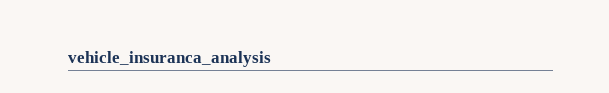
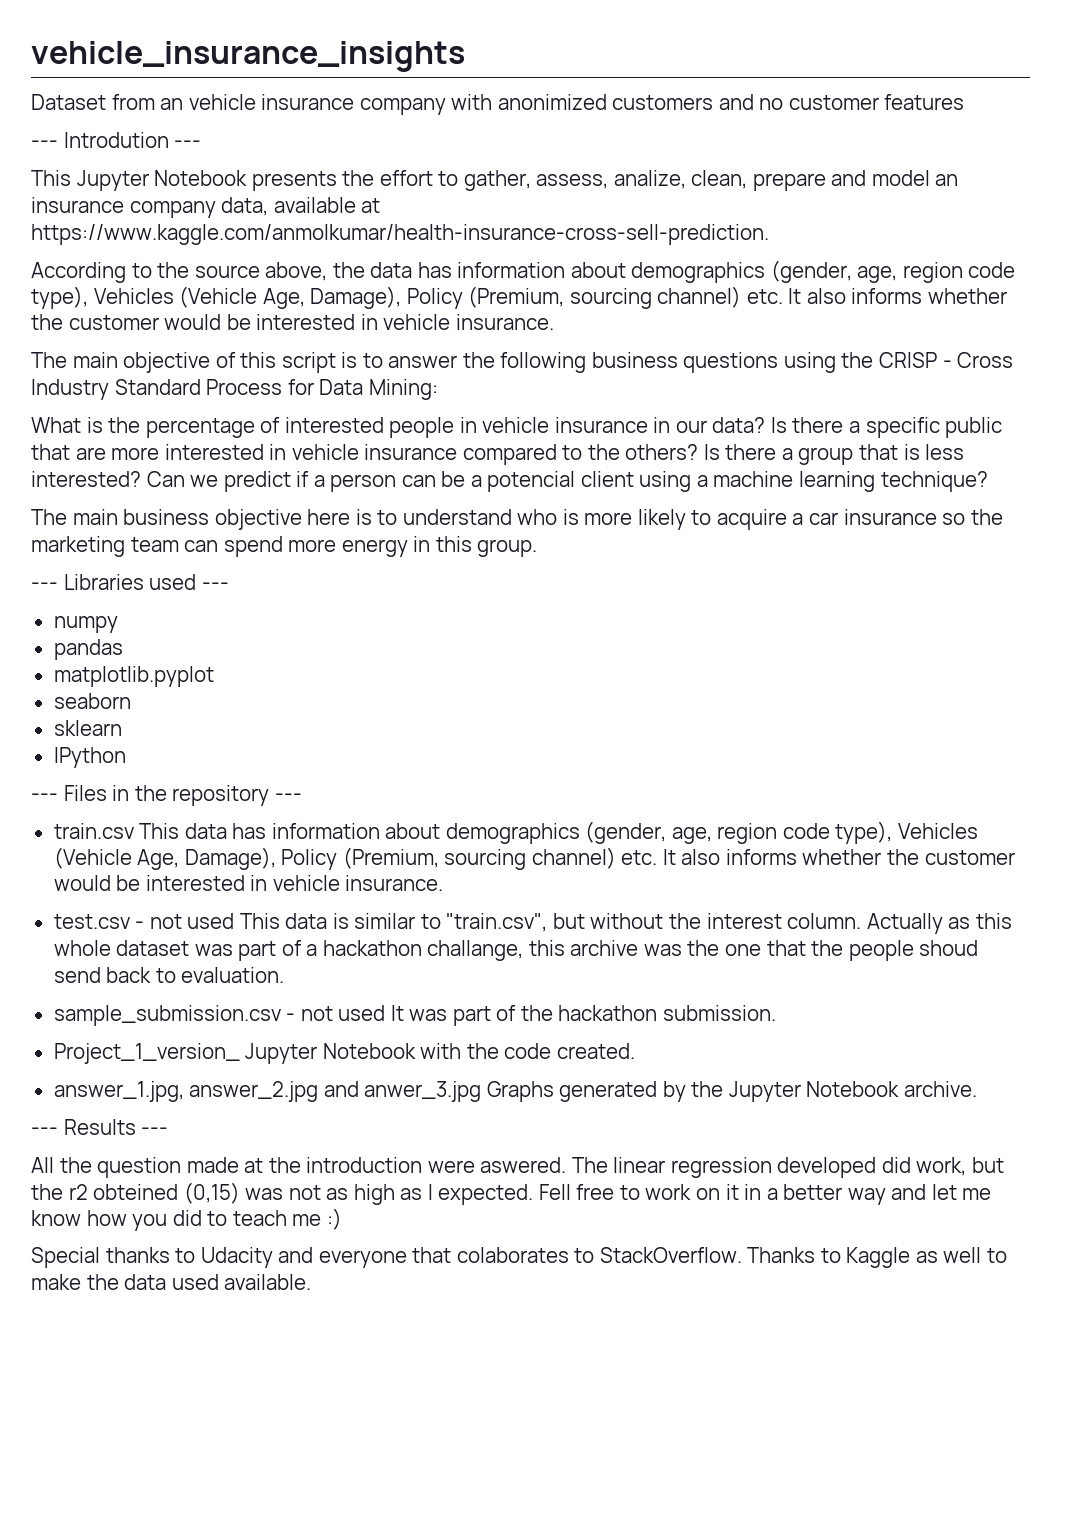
- vehicle_insuranca_analysis
+ vehicle_insurance_insights
+ Dataset from an vehicle insurance company with anonimized customers and no customer features
+ --- Introdution ---
+ This Jupyter Notebook presents the effort to gather, assess, analize, clean, prepare and model an insurance company data, available at https://www.kaggle.com/anmolkumar/health-insurance-cross-sell-prediction.
+ According to the source above, the data has information about demographics (gender, age, region code type), Vehicles (Vehicle Age, Damage), Policy (Premium, sourcing channel) etc. It also informs whether the customer would be interested in vehicle insurance.
+ The main objective of this script is to answer the following business questions using the CRISP - Cross Industry Standard Process for Data Mining:
+ What is the percentage of interested people in vehicle insurance in our data? Is there a specific public that are more interested in vehicle insurance compared to the others? Is there a group that is less interested? Can we predict if a person can be a potencial client using a machine learning technique?
+ The main business objective here is to understand who is more likely to acquire a car insurance so the marketing team can spend more energy in this group.
+ --- Libraries used ---
+ numpy
+ pandas
+ matplotlib.pyplot
+ seaborn
+ sklearn
+ IPython
+ --- Files in the repository ---
+ train.csv This data has information about demographics (gender, age, region code type), Vehicles (Vehicle Age, Damage), Policy (Premium, sourcing channel) etc. It also informs whether the customer would be interested in vehicle insurance.
+ test.csv - not used This data is similar to "train.csv", but without the interest column. Actually as this whole dataset was part of a hackathon challange, this archive was the one that the people shoud send back to evaluation.
+ sample_submission.csv - not used It was part of the hackathon submission.
+ Project_1_version_ Jupyter Notebook with the code created.
+ answer_1.jpg, answer_2.jpg and anwer_3.jpg Graphs generated by the Jupyter Notebook archive.
+ --- Results ---
+ All the question made at the introduction were aswered. The linear regression developed did work, but the r2 obteined (0,15) was not as high as I expected. Fell free to work on it in a better way and let me know how you did to teach me :)
+ Special thanks to Udacity and everyone that colaborates to StackOverflow. Thanks to Kaggle as well to make the data used available.

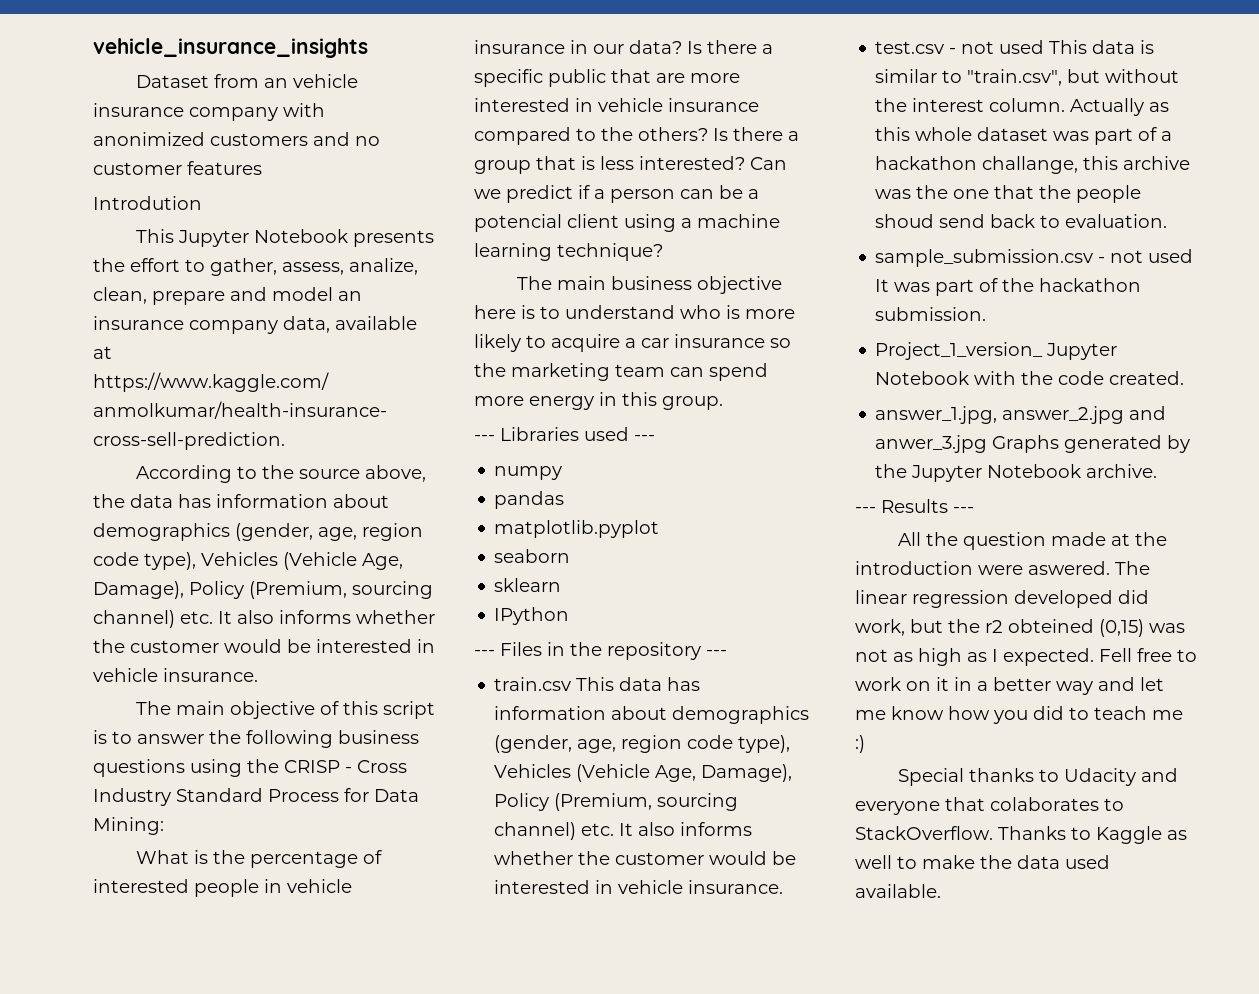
- --- Introdution ---
+ Introdution

